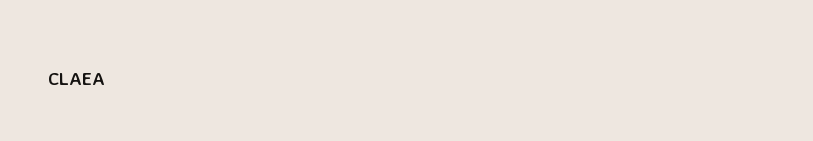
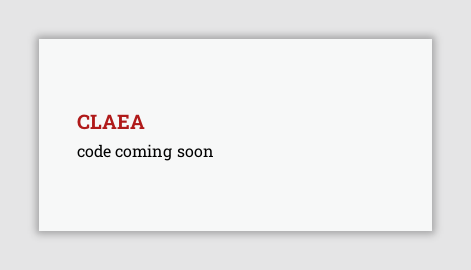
+ code coming soon

